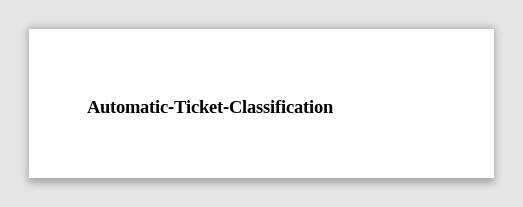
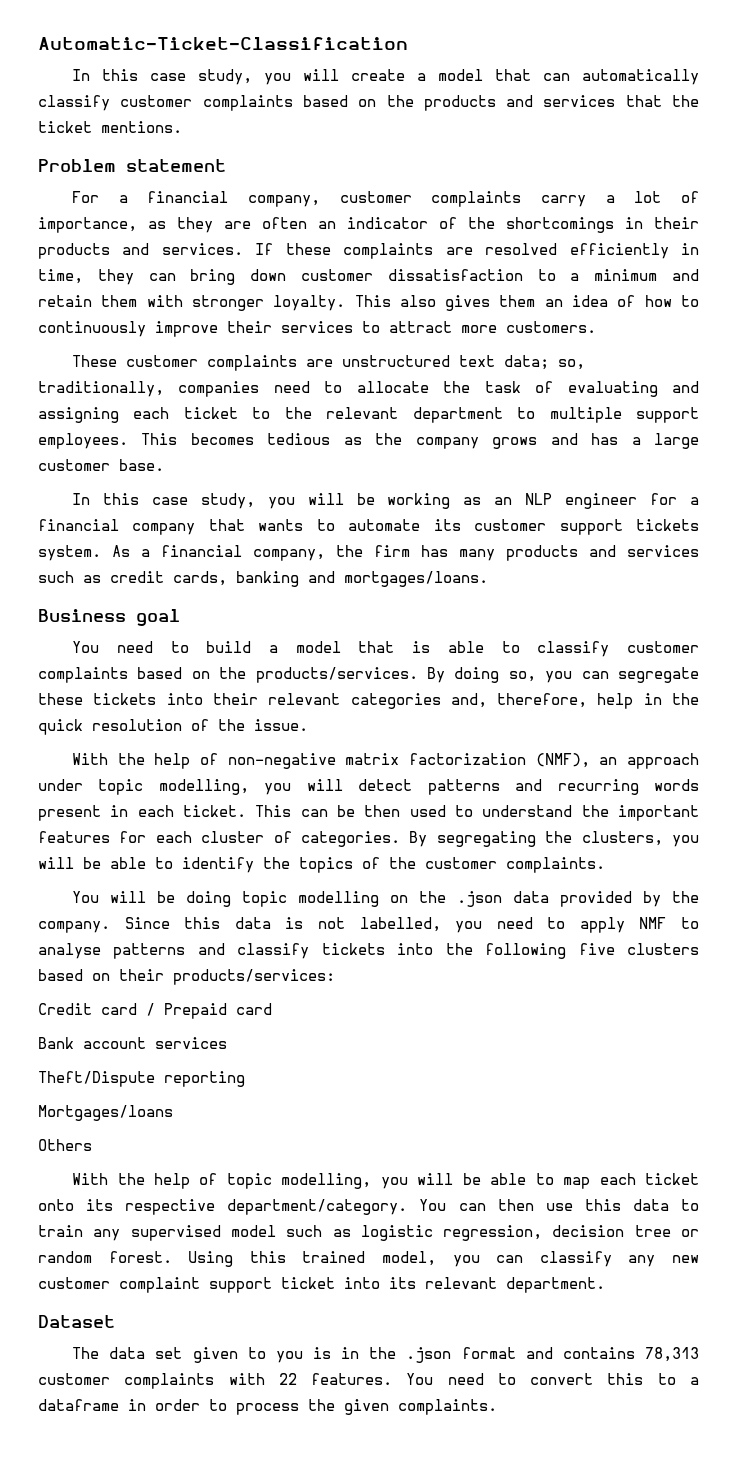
+ In this case study, you will create a model that can automatically classify customer complaints based on the products and services that the ticket mentions.
+ Problem statement
+ For a financial company, customer complaints carry a lot of importance, as they are often an indicator of the shortcomings in their products and services. If these complaints are resolved efficiently in time, they can bring down customer dissatisfaction to a minimum and retain them with stronger loyalty. This also gives them an idea of how to continuously improve their services to attract more customers.
+ These customer complaints are unstructured text data; so, traditionally, companies need to allocate the task of evaluating and assigning each ticket to the relevant department to multiple support employees. This becomes tedious as the company grows and has a large customer base.
+ In this case study, you will be working as an NLP engineer for a financial company that wants to automate its customer support tickets system. As a financial company, the firm has many products and services such as credit cards, banking and mortgages/loans.
+ Business goal
+ You need to build a model that is able to classify customer complaints based on the products/services. By doing so, you can segregate these tickets into their relevant categories and, therefore, help in the quick resolution of the issue.
+ With the help of non-negative matrix factorization (NMF), an approach under topic modelling, you will detect patterns and recurring words present in each ticket. This can be then used to understand the important features for each cluster of categories. By segregating the clusters, you will be able to identify the topics of the customer complaints.
+ You will be doing topic modelling on the .json data provided by the company. Since this data is not labelled, you need to apply NMF to analyse patterns and classify tickets into the following five clusters based on their products/services:
+ Credit card / Prepaid card
+ Bank account services
+ Theft/Dispute reporting
+ Mortgages/loans
+ Others
+ With the help of topic modelling, you will be able to map each ticket onto its respective department/category. You can then use this data to train any supervised model such as logistic regression, decision tree or random forest. Using this trained model, you can classify any new customer complaint support ticket into its relevant department.
+ Dataset
+ The data set given to you is in the .json format and contains 78,313 customer complaints with 22 features. You need to convert this to a dataframe in order to process the given complaints.

